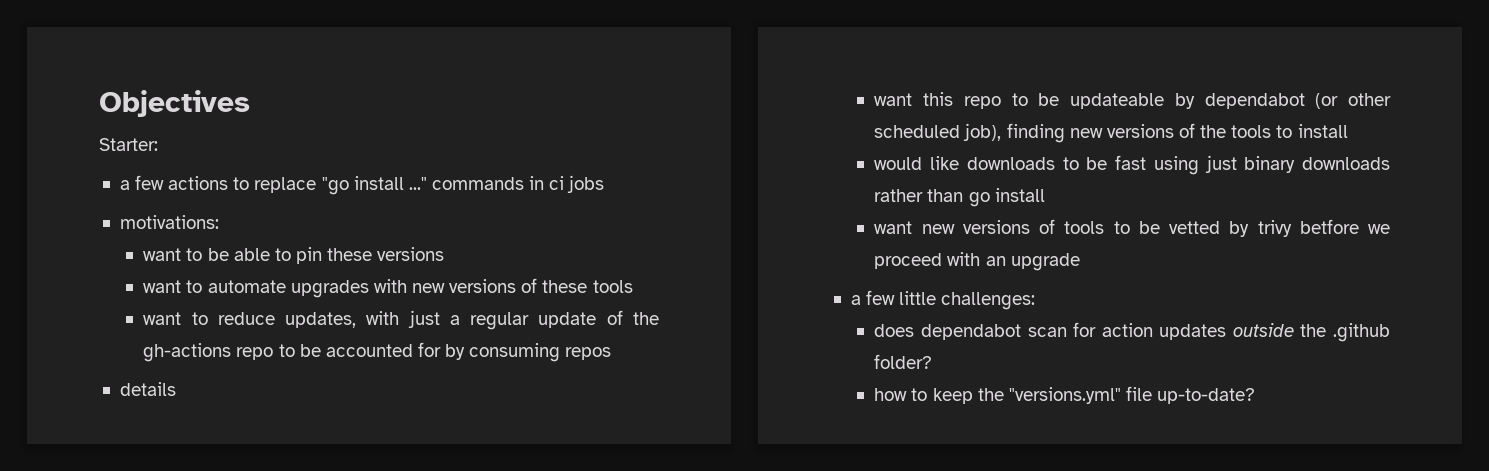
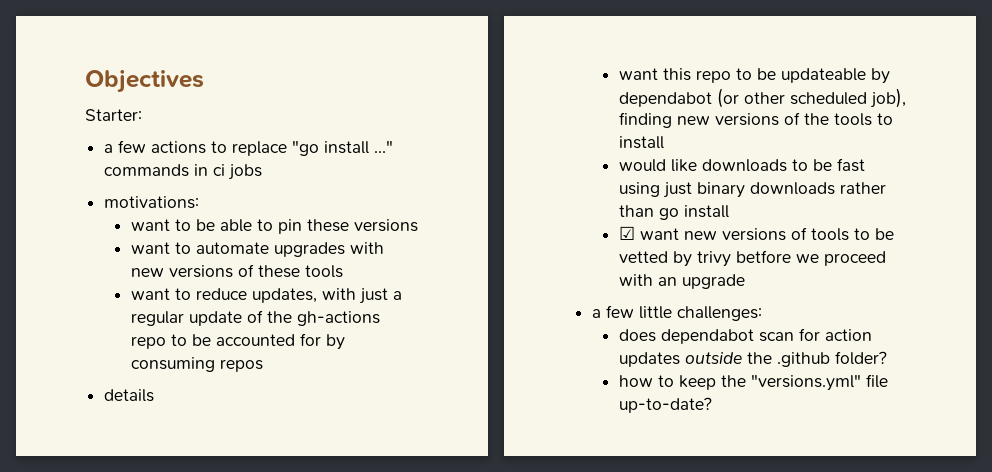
- want new versions of tools to be vetted by trivy betfore we proceed with an upgrade
+ ☑ want new versions of tools to be vetted by trivy betfore we proceed with an upgrade

